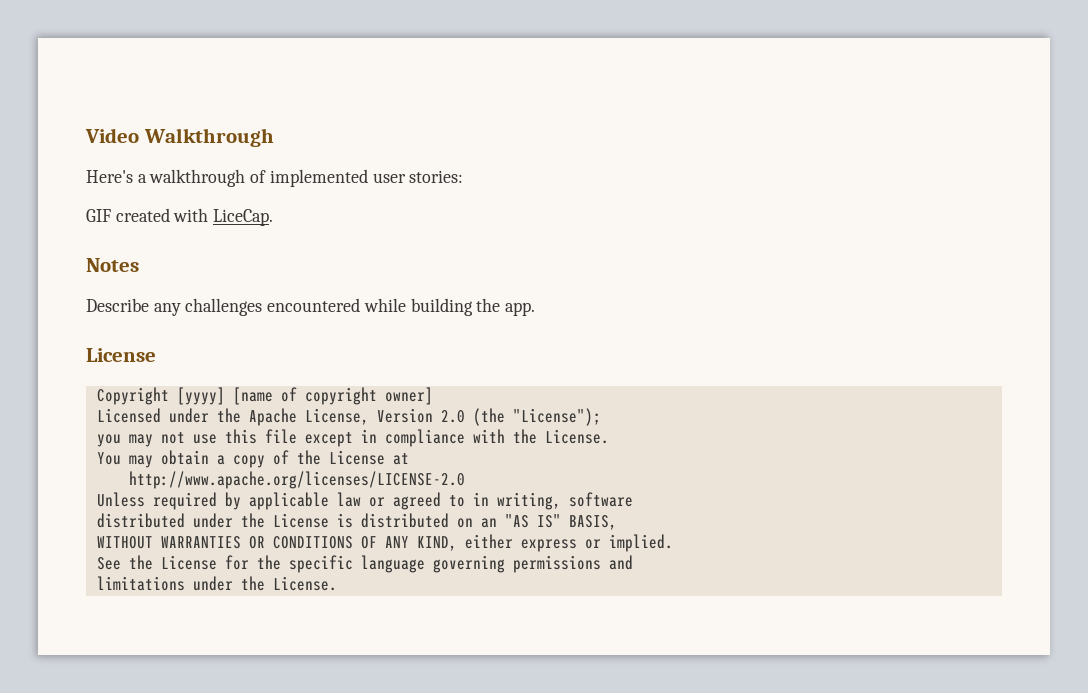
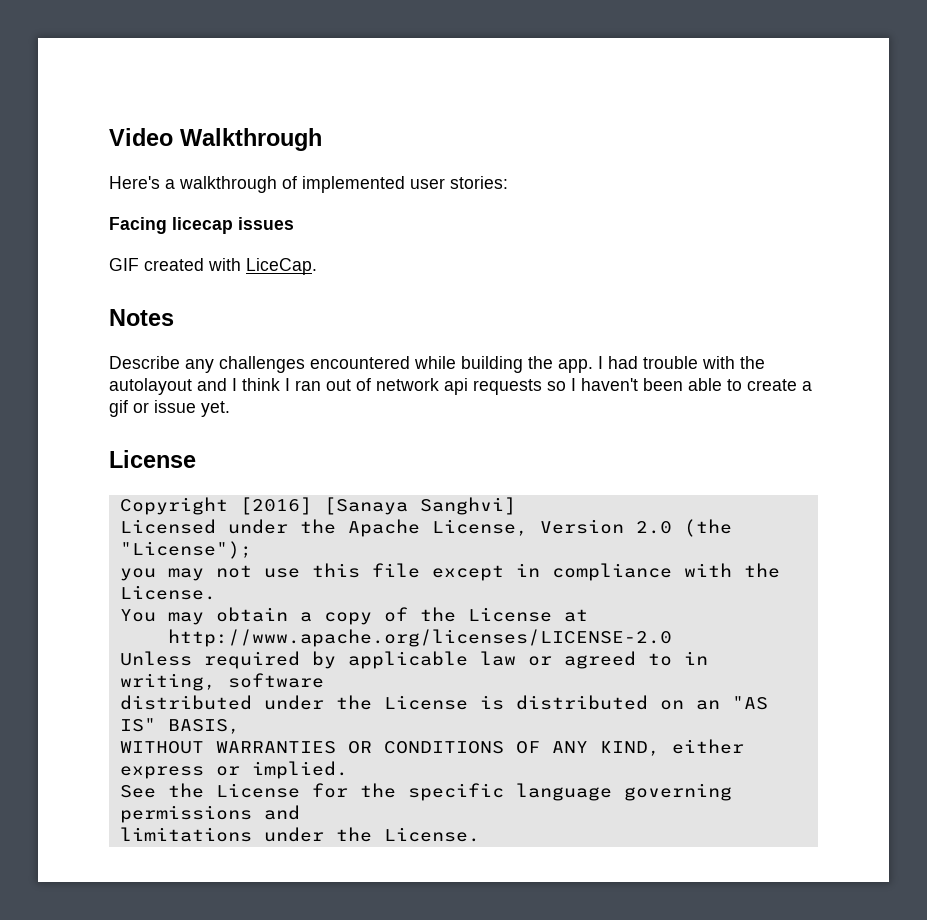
+ Facing licecap issues
- Describe any challenges encountered while building the app.
+ Describe any challenges encountered while building the app. I had trouble with the autolayout and I think I ran out of network api requests so I haven't been able to create a gif or issue yet.
  License
- Copyright [yyyy] [name of copyright owner]
+ Copyright [2016] [Sanaya Sanghvi]

